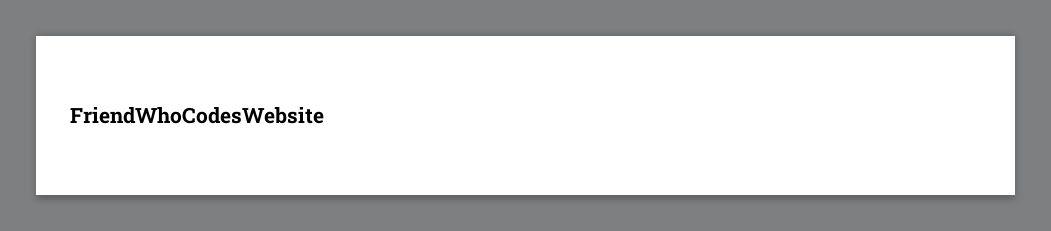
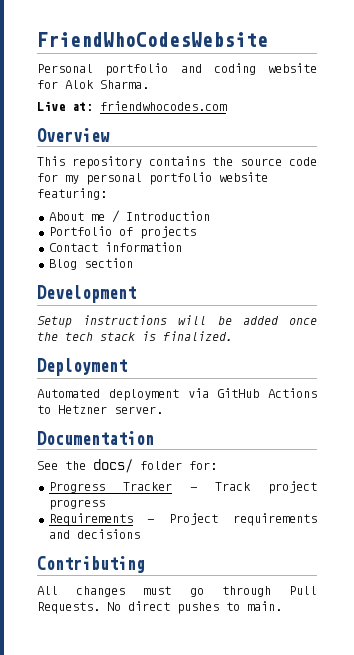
+ Personal portfolio and coding website for Alok Sharma.
+ Live at: friendwhocodes.com
+ Overview
+ This repository contains the source code for my personal portfolio website featuring:
+ About me / Introduction
+ Portfolio of projects
+ Contact information
+ Blog section
+ Development
+ Setup instructions will be added once the tech stack is finalized.
+ Deployment
+ Automated deployment via GitHub Actions to Hetzner server.
+ Documentation
+ See the docs/ folder for:
+ Progress Tracker - Track project progress
+ Requirements - Project requirements and decisions
+ Contributing
+ All changes must go through Pull Requests. No direct pushes to main.

